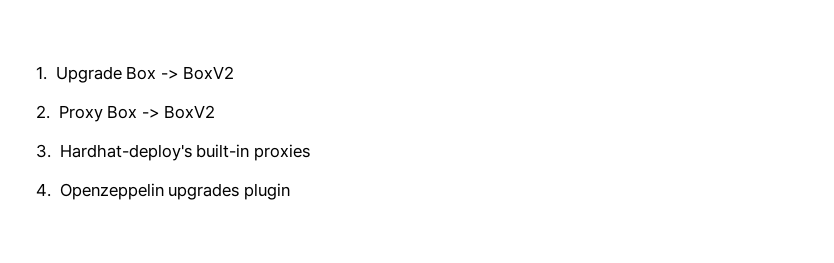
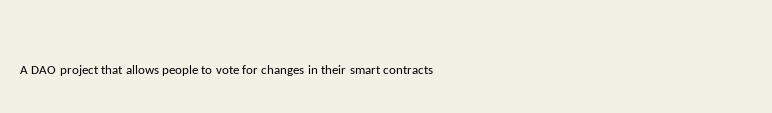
- 1. Upgrade Box -> BoxV2
- 2. Proxy Box -> BoxV2
- 3. Hardhat-deploy's built-in proxies
- 4. Openzeppelin upgrades plugin
+ A DAO project that allows people to vote for changes in their smart contracts

